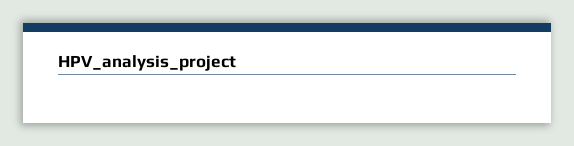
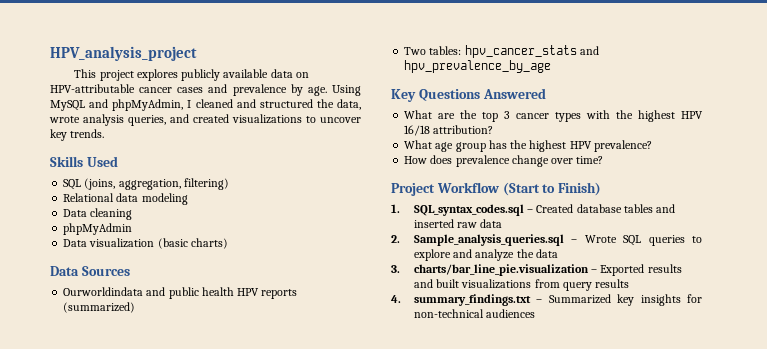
+ This project explores publicly available data on HPV-attributable cancer cases and prevalence by age. Using MySQL and phpMyAdmin, I cleaned and structured the data, wrote analysis queries, and created visualizations to uncover key trends.
+ Skills Used
+ SQL (joins, aggregation, filtering)
+ Relational data modeling
+ Data cleaning
+ phpMyAdmin
+ Data visualization (basic charts)
+ Data Sources
+ Ourworldindata and public health HPV reports (summarized)
+ Two tables: hpv_cancer_stats and hpv_prevalence_by_age
+ Key Questions Answered
+ What are the top 3 cancer types with the highest HPV 16/18 attribution?
+ What age group has the highest HPV prevalence?
+ How does prevalence change over time?
+ Project Workflow (Start to Finish)
+ 1. SQL_syntax_codes.sql – Created database tables and inserted raw data
+ 2. Sample_analysis_queries.sql – Wrote SQL queries to explore and analyze the data
+ 3. charts/bar_line_pie.visualization – Exported results and built visualizations from query results
+ 4. summary_findings.txt – Summarized key insights for non-technical audiences

